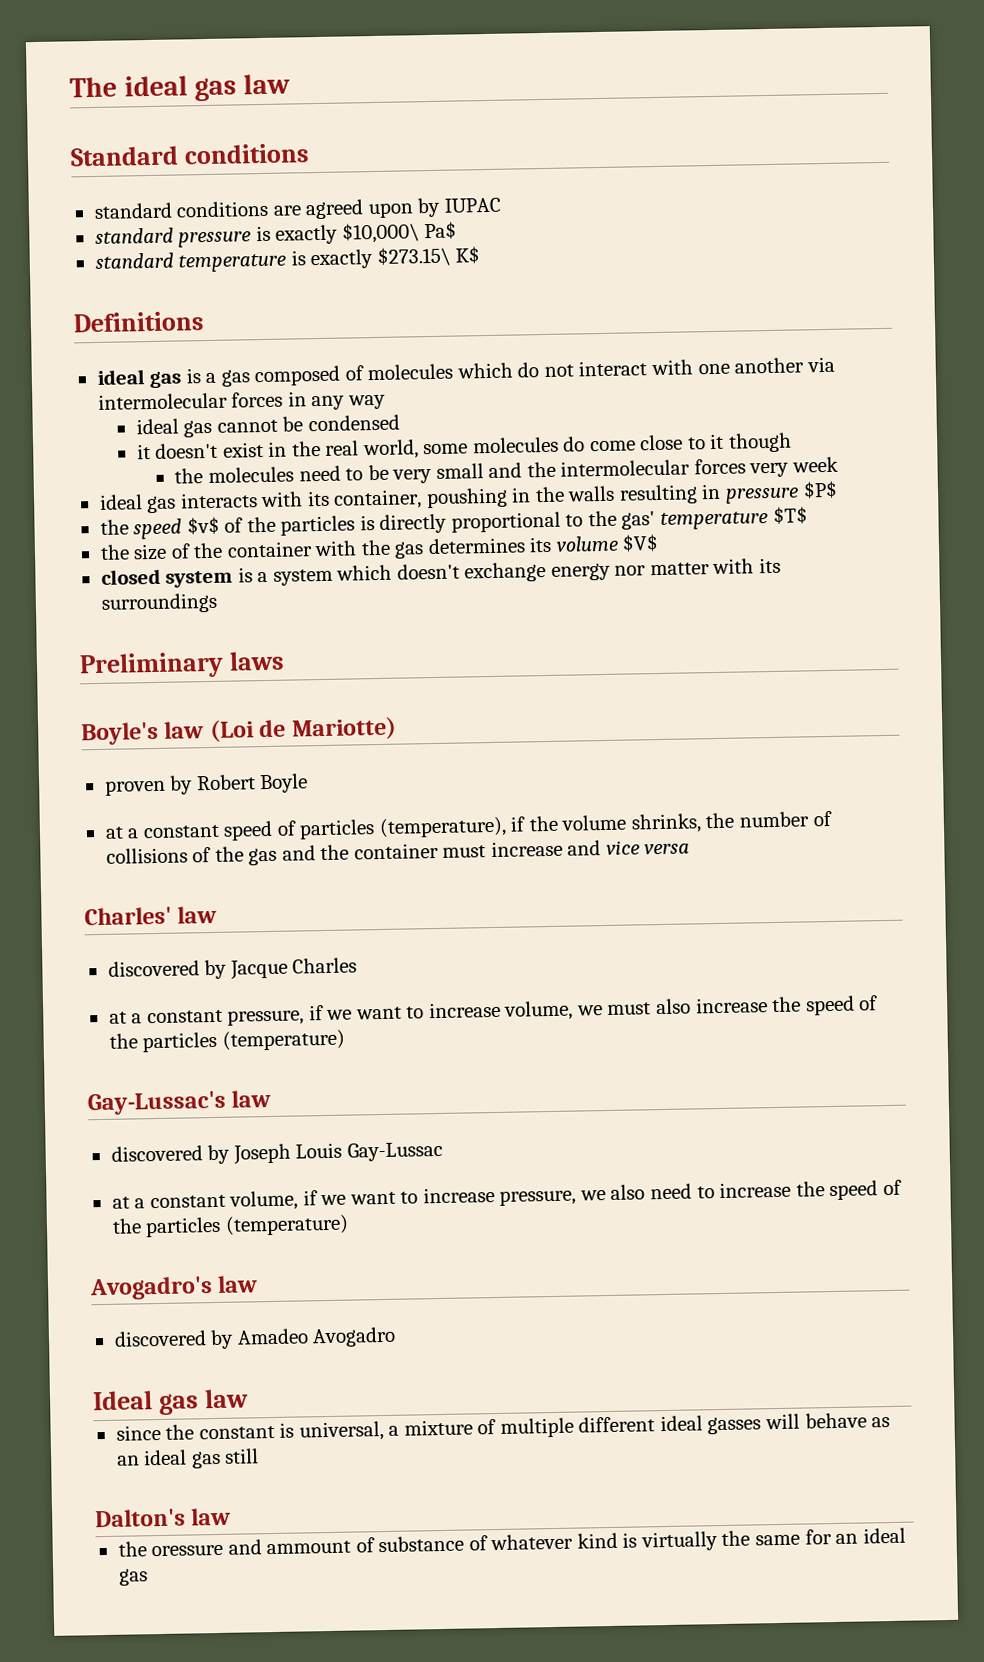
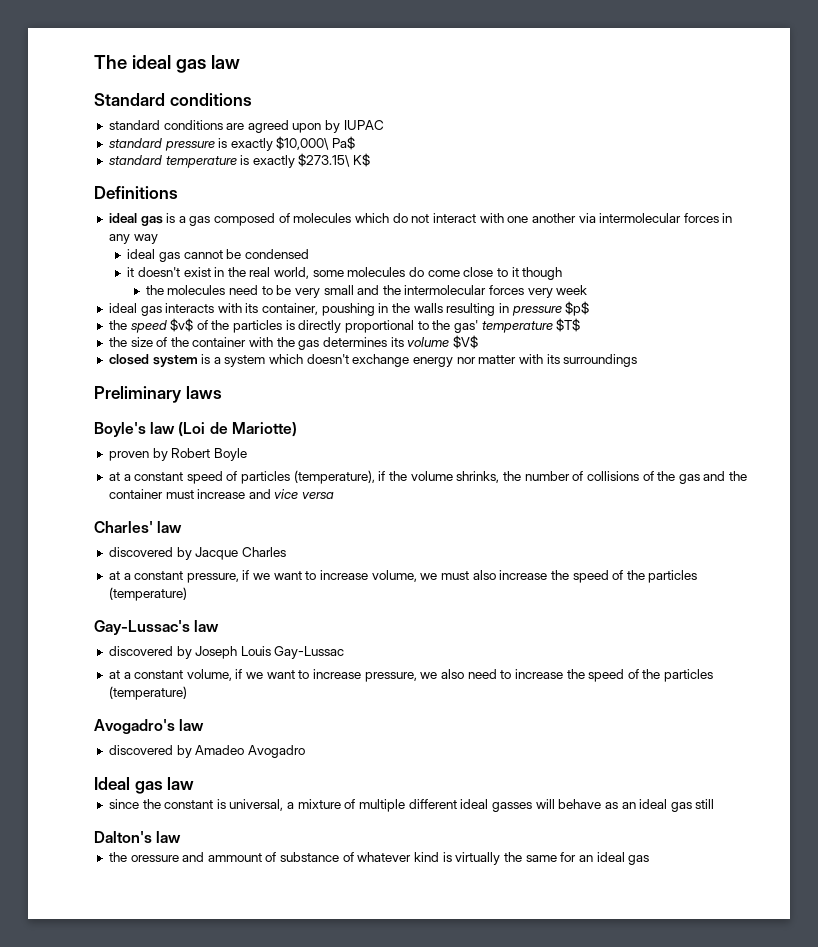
- ideal gas interacts with its container, poushing in the walls resulting in pressure $P$
+ ideal gas interacts with its container, poushing in the walls resulting in pressure $p$

